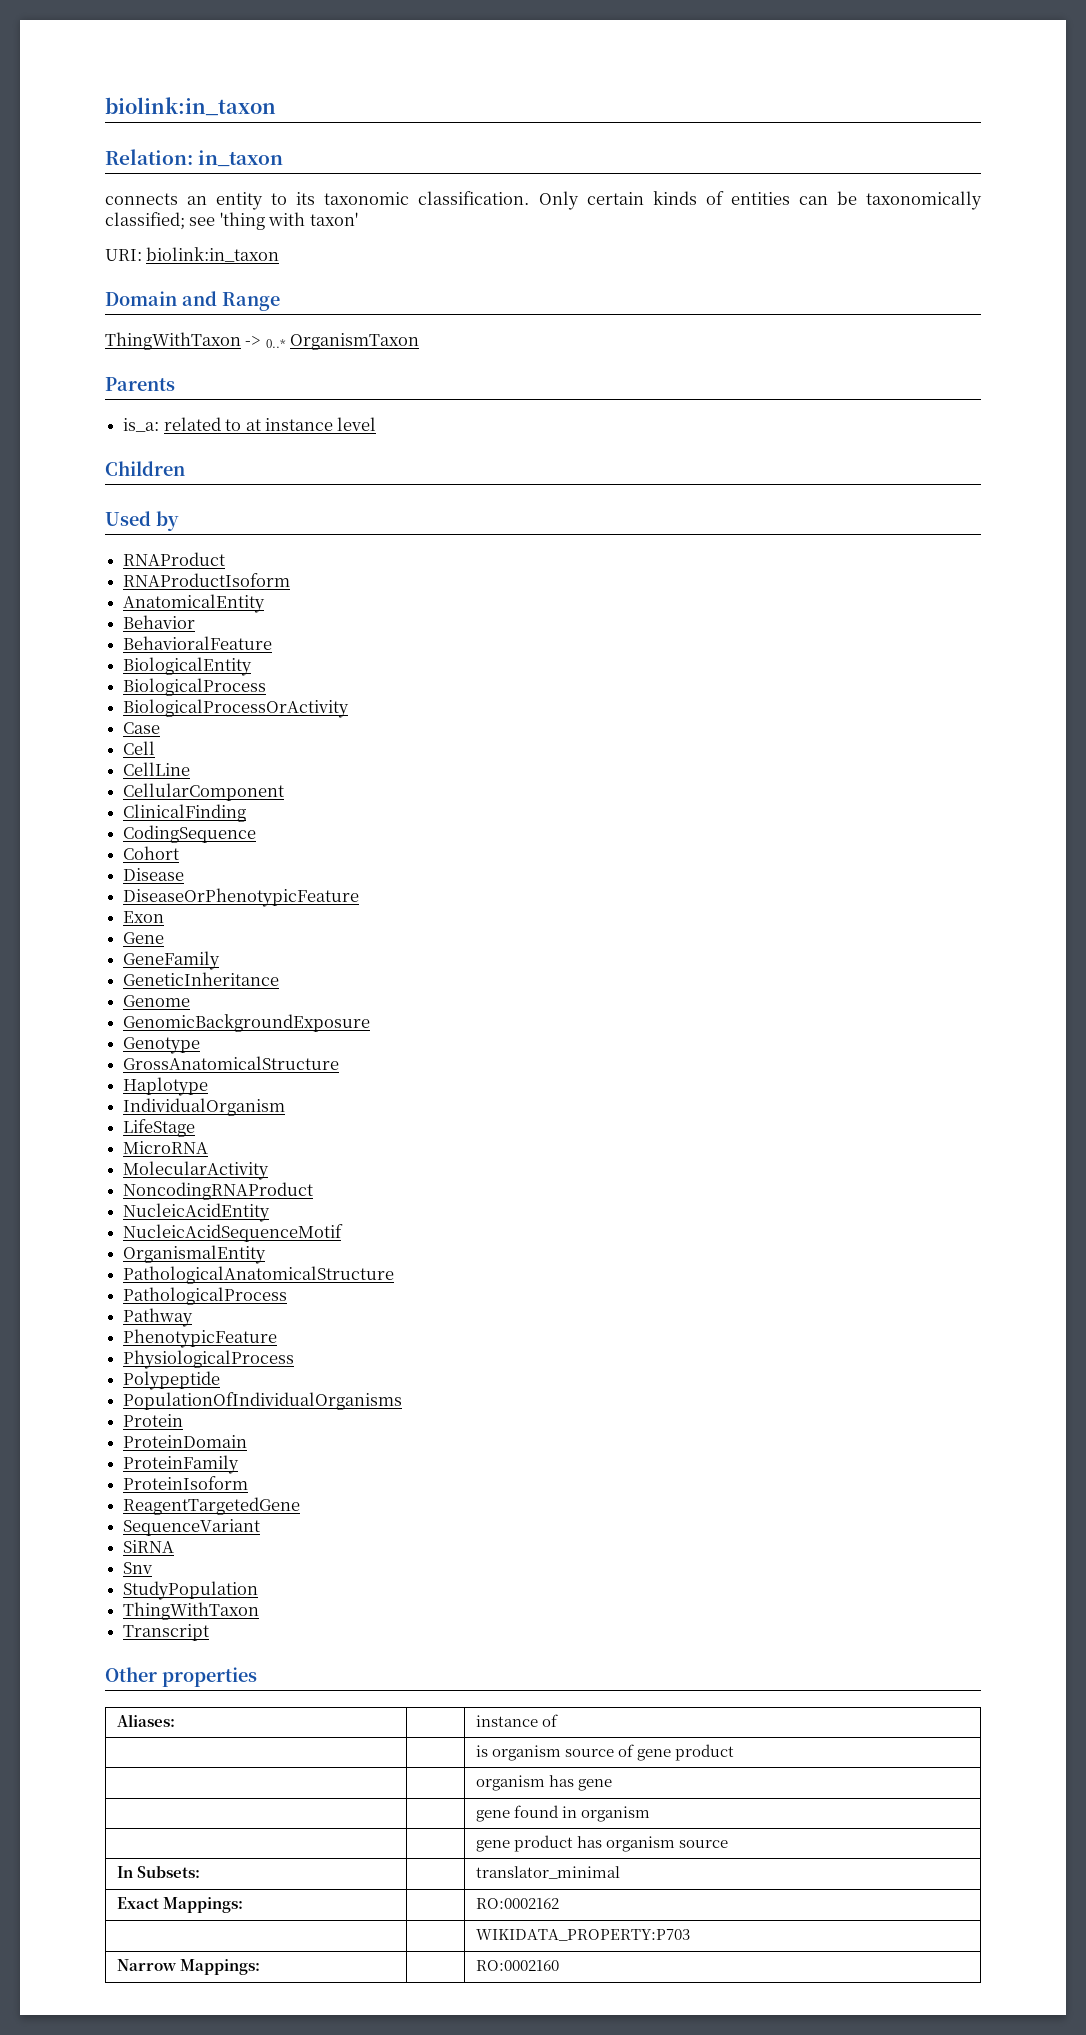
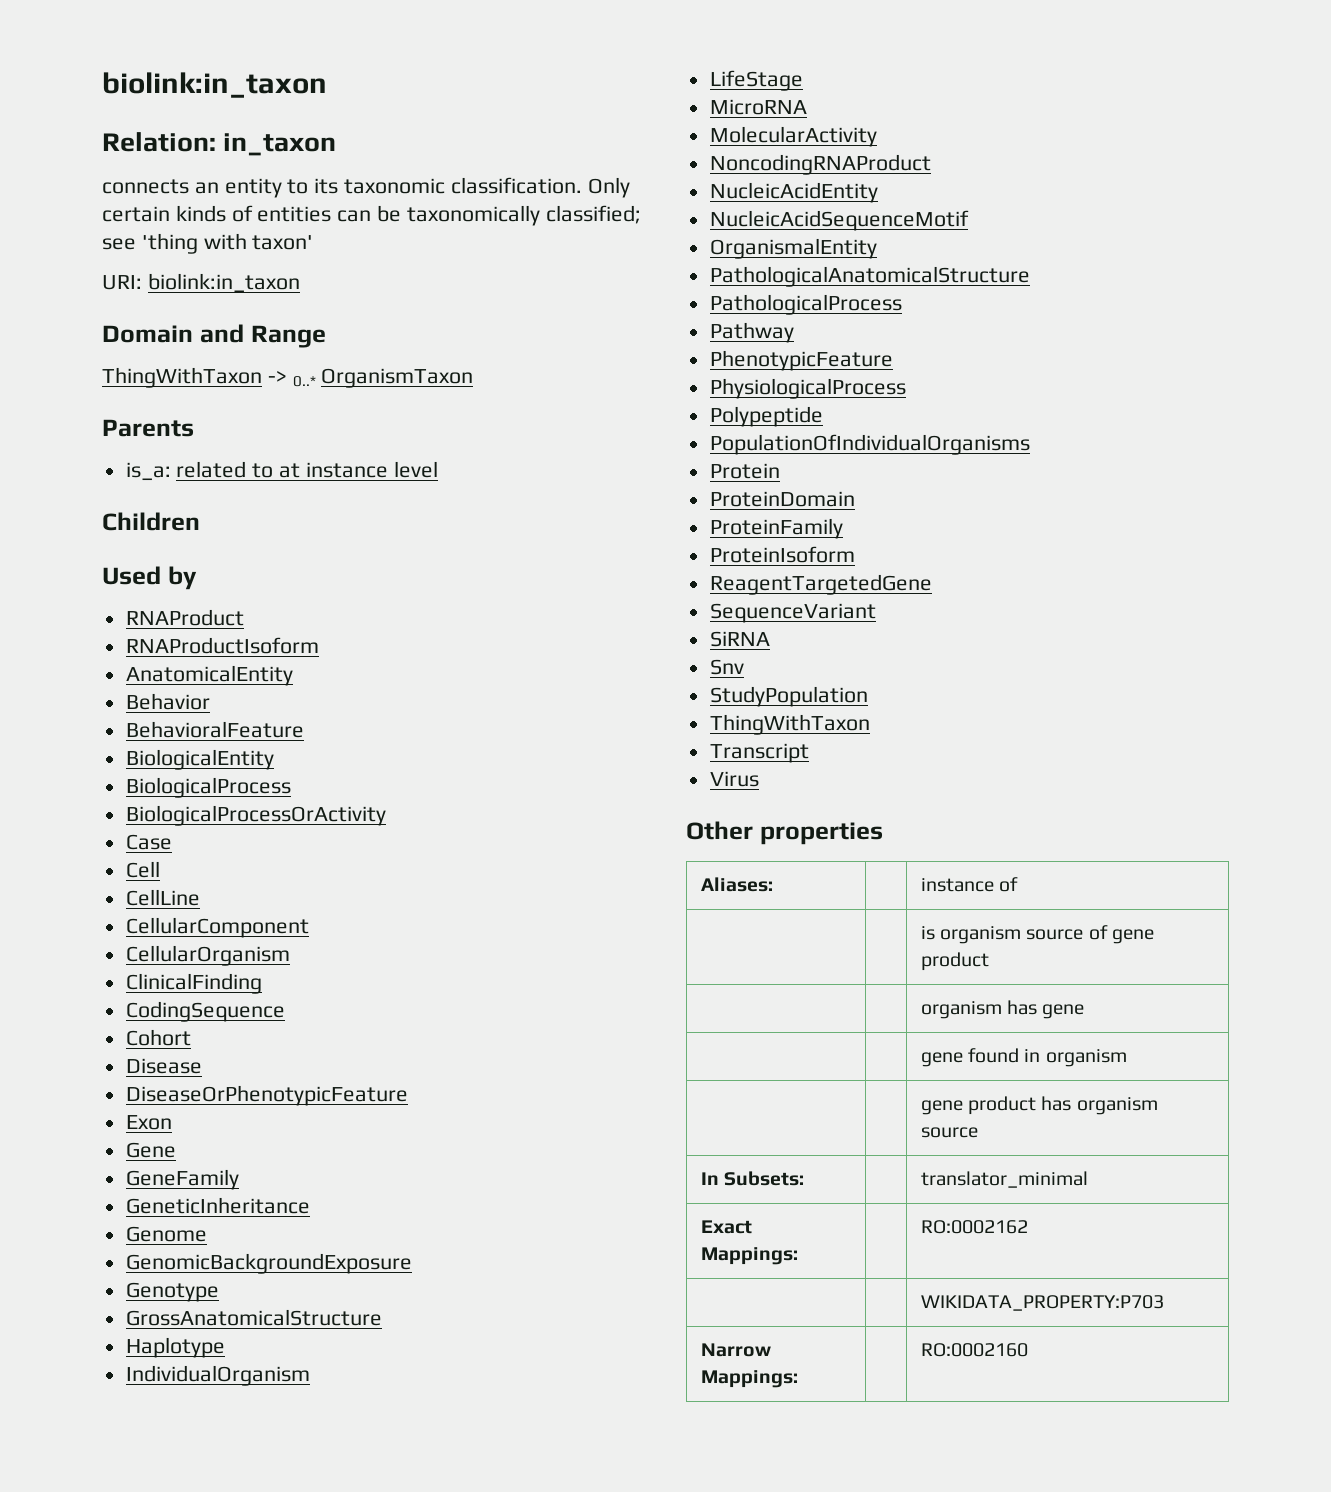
+ CellularOrganism
+ Virus

